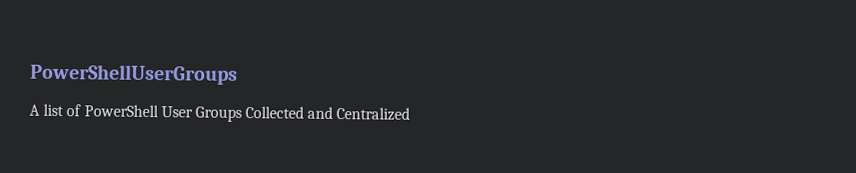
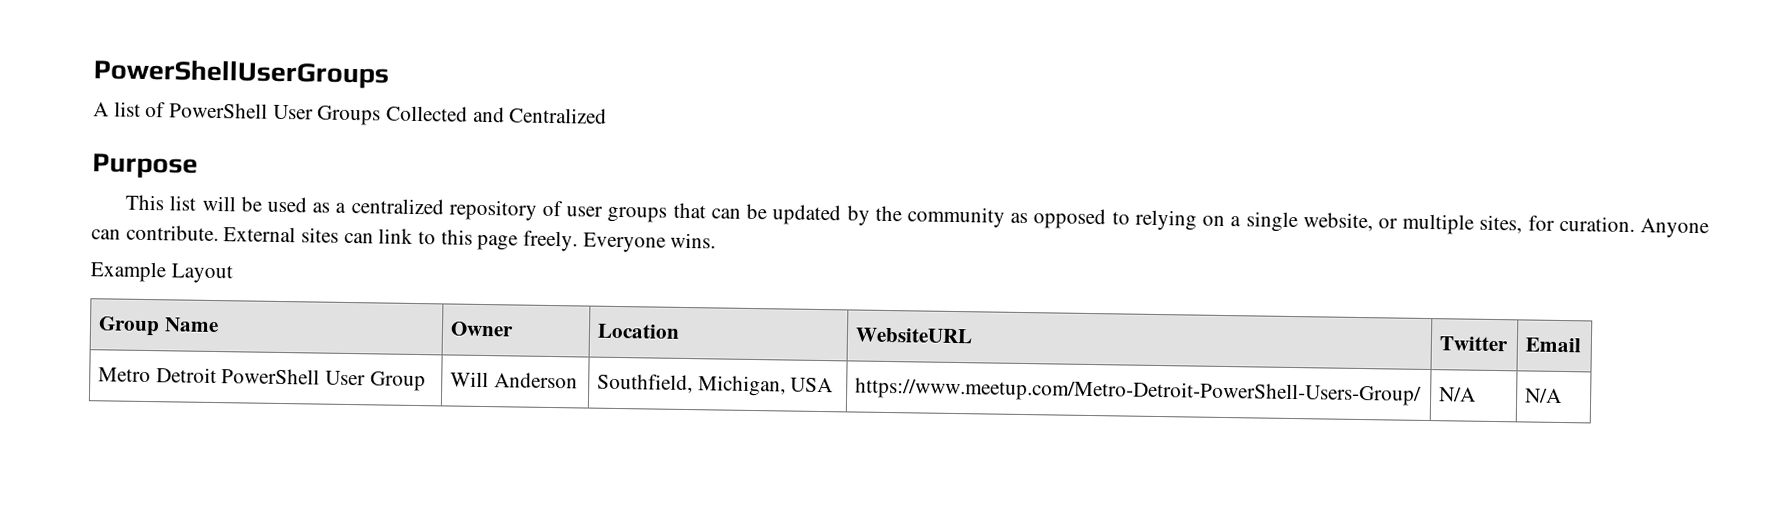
+ Purpose
+ This list will be used as a centralized repository of user groups that can be updated by the community as opposed to relying on a single website, or multiple sites, for curation. Anyone can contribute. External sites can link to this page freely. Everyone wins.
+ Example Layout
+ Group Name | Owner | Location | WebsiteURL | Twitter | Email
+ Metro Detroit PowerShell User Group | Will Anderson | Southfield, Michigan, USA | https://www.meetup.com/Metro-Detroit-PowerShell-Users-Group/ | N/A | N/A

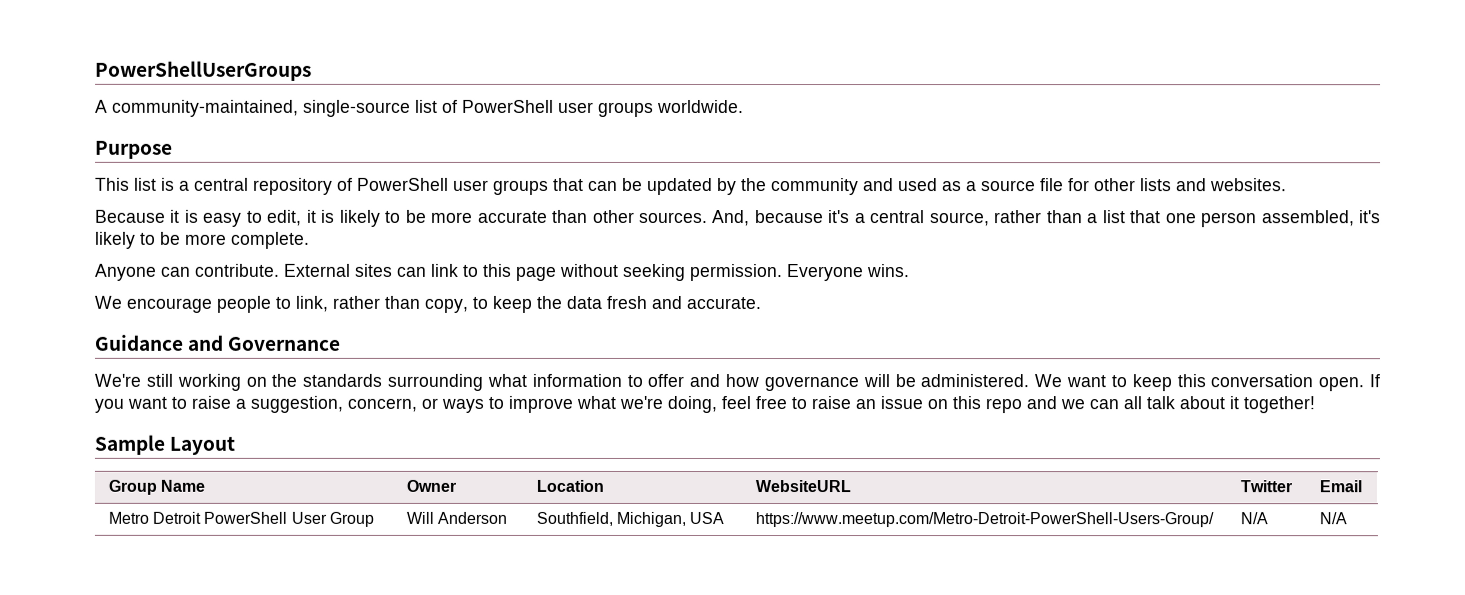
- A list of PowerShell User Groups Collected and Centralized
+ A community-maintained, single-source list of PowerShell user groups worldwide.
  Purpose
- This list will be used as a centralized repository of user groups that can be updated by the community as opposed to relying on a single website, or multiple sites, for curation. Anyone can contribute.
+ This list is a central repository of PowerShell user groups that can be updated by the community and used as a source file for other lists and websites.
+ Because it is easy to edit, it is likely to be more accurate than other sources. And, because it's a central source, rather than a list that one person assembled, it's likely to be more complete.
+ Anyone can contribute.
- External sites can link to this page freely.
+ External sites can link to this page without seeking permission.
- Example Layout
+ We encourage people to link, rather than copy, to keep the data fresh and accurate.
+ Guidance and Governance
+ We're still working on the standards surrounding what information to offer and how governance will be administered. We want to keep this conversation open. If you want to raise a suggestion, concern, or ways to improve what we're doing, feel free to raise an issue on this repo and we can all talk about it together!
+ Sample Layout

